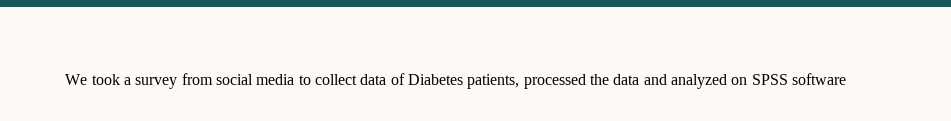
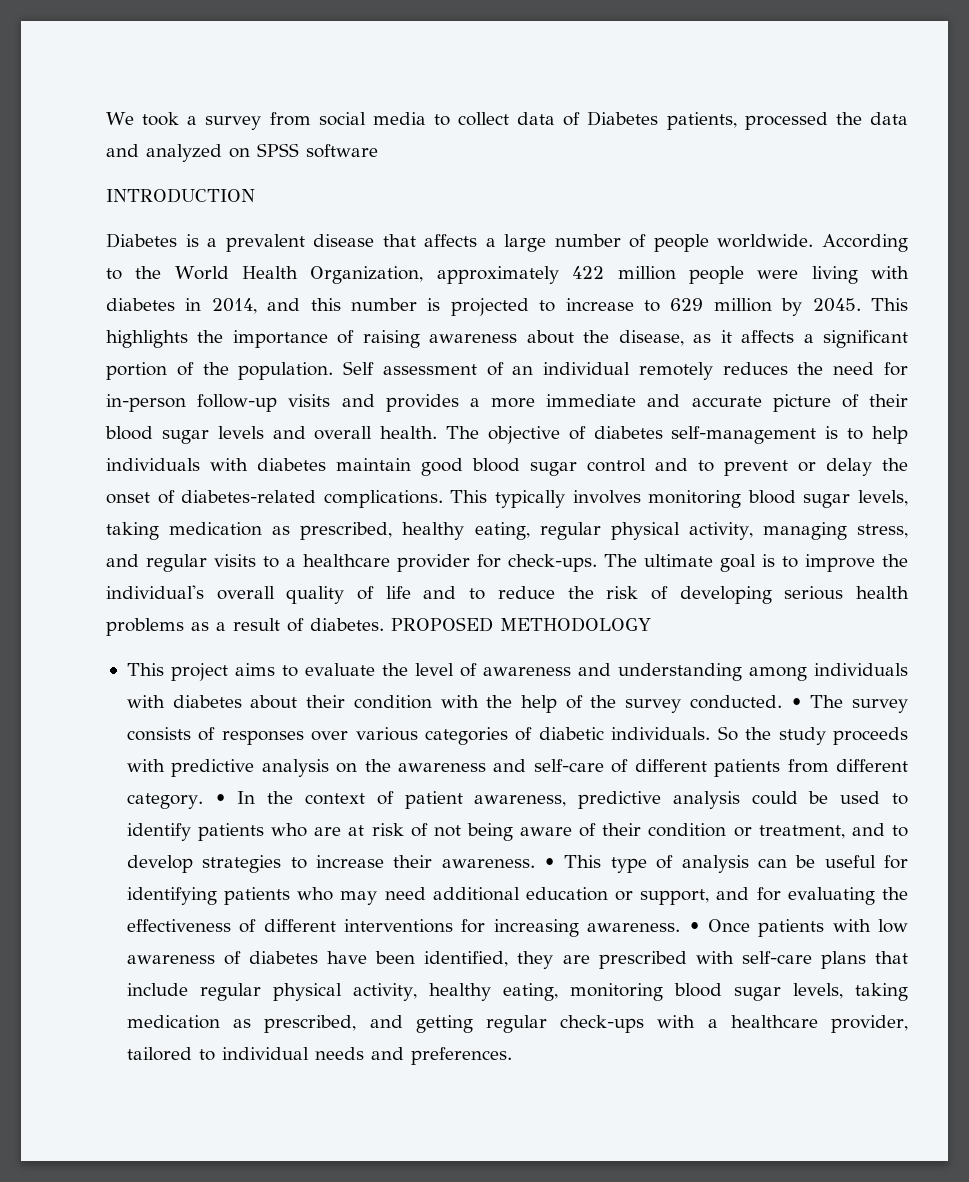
+ INTRODUCTION
+ Diabetes is a prevalent disease that affects a large number of people worldwide. According to the World Health Organization, approximately 422 million people were living with diabetes in 2014, and this number is projected to increase to 629 million by 2045. This highlights the importance of raising awareness about the disease, as it affects a significant portion of the population. Self assessment of an individual remotely reduces the need for in-person follow-up visits and provides a more immediate and accurate picture of their blood sugar levels and overall health. The objective of diabetes self-management is to help individuals with diabetes maintain good blood sugar control and to prevent or delay the onset of diabetes-related complications. This typically involves monitoring blood sugar levels, taking medication as prescribed, healthy eating, regular physical activity, managing stress, and regular visits to a healthcare provider for check-ups. The ultimate goal is to improve the individual's overall quality of life and to reduce the risk of developing serious health problems as a result of diabetes. PROPOSED METHODOLOGY
+ This project aims to evaluate the level of awareness and understanding among individuals with diabetes about their condition with the help of the survey conducted. • The survey consists of responses over various categories of diabetic individuals. So the study proceeds with predictive analysis on the awareness and self-care of different patients from different category. • In the context of patient awareness, predictive analysis could be used to identify patients who are at risk of not being aware of their condition or treatment, and to develop strategies to increase their awareness. • This type of analysis can be useful for identifying patients who may need additional education or support, and for evaluating the effectiveness of different interventions for increasing awareness. • Once patients with low awareness of diabetes have been identified, they are prescribed with self-care plans that include regular physical activity, healthy eating, monitoring blood sugar levels, taking medication as prescribed, and getting regular check-ups with a healthcare provider, tailored to individual needs and preferences.

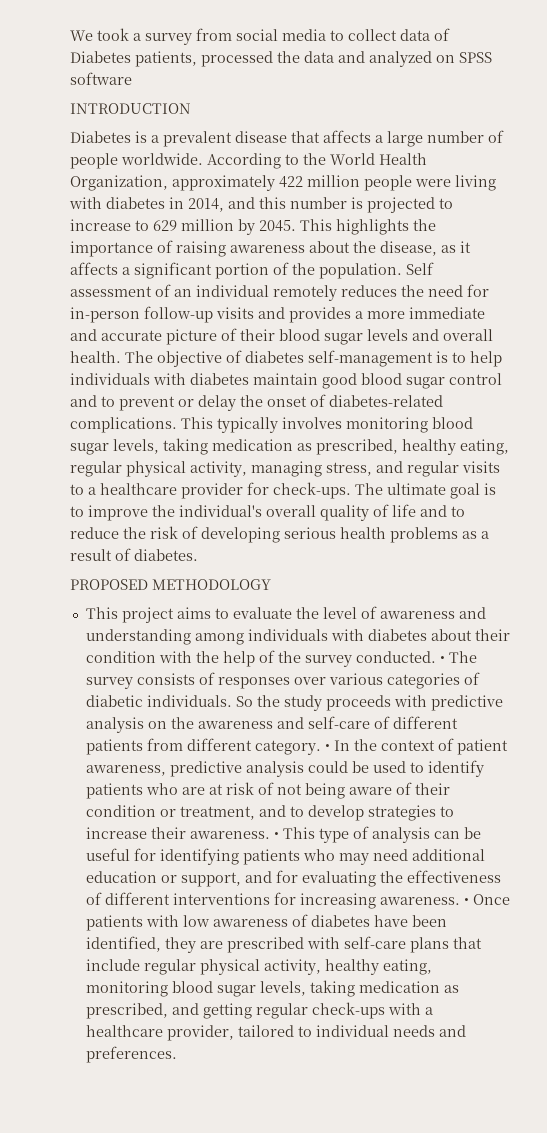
- The ultimate goal is to improve the individual's overall quality of life and to reduce the risk of developing serious health problems as a result of diabetes. PROPOSED METHODOLOGY
+ The ultimate goal is to improve the individual's overall quality of life and to reduce the risk of developing serious health problems as a result of diabetes.
+ PROPOSED METHODOLOGY

